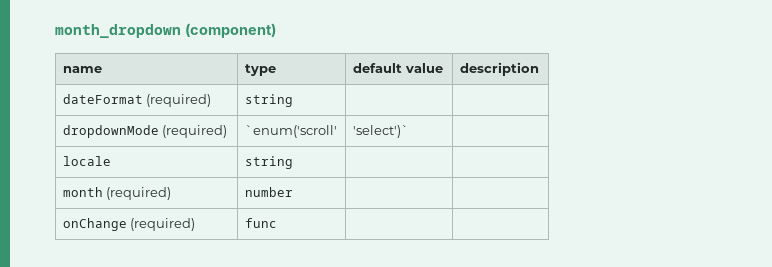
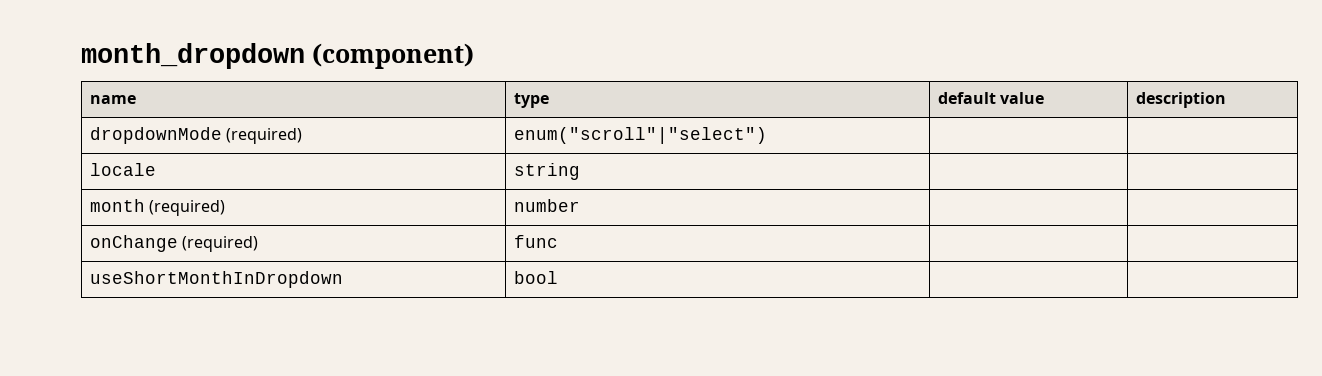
- dateFormat (required) | string | |
- dropdownMode (required) | `enum('scroll' | 'select')` |
+ dropdownMode (required) | enum("scroll"|"select") | |
+ useShortMonthInDropdown | bool | |

